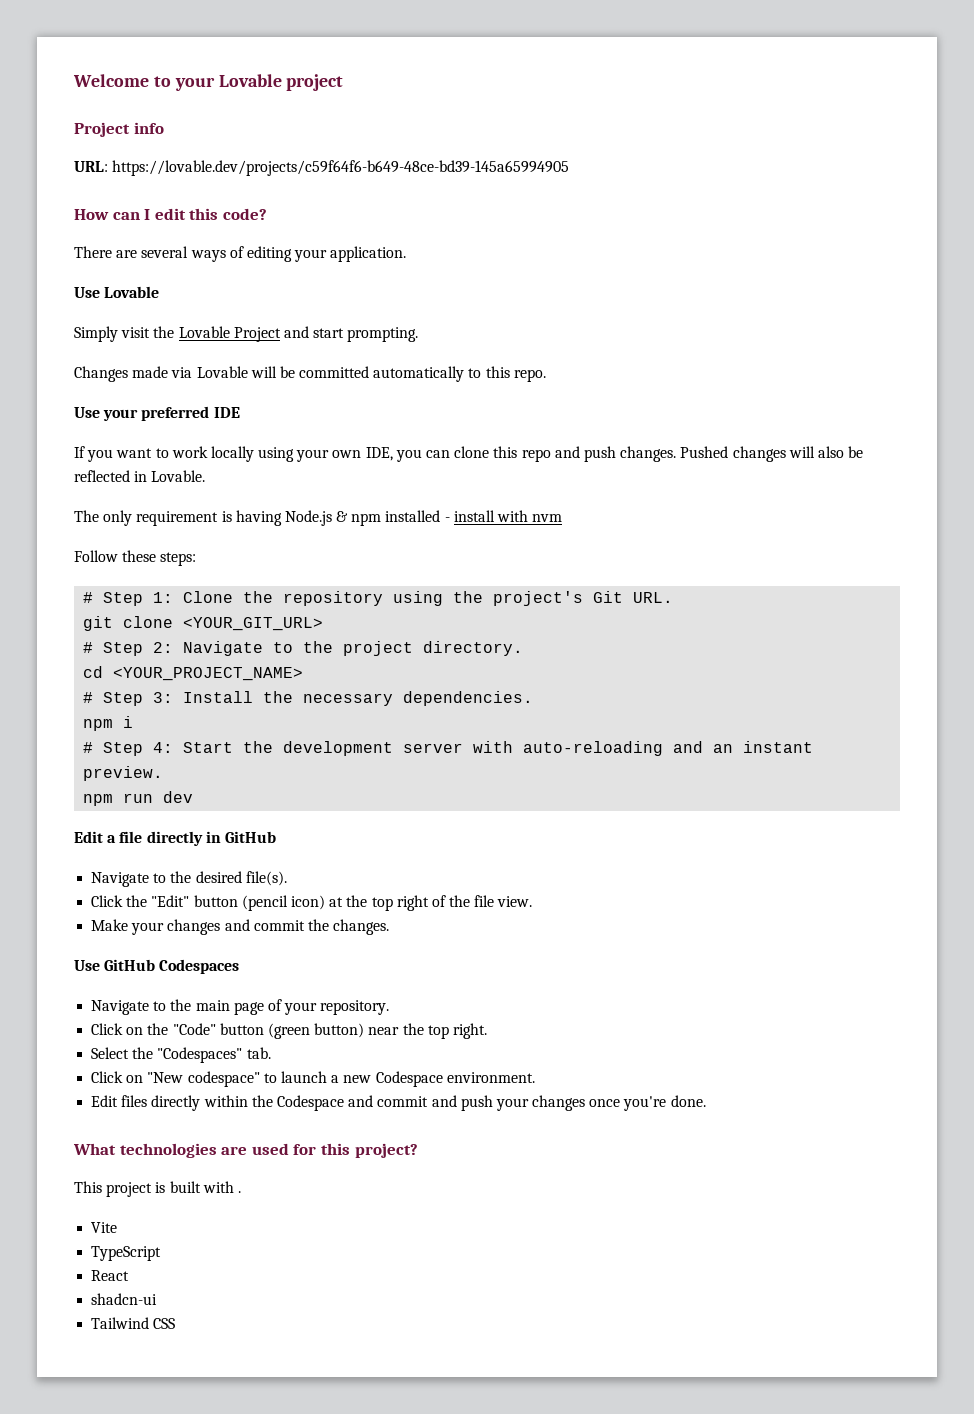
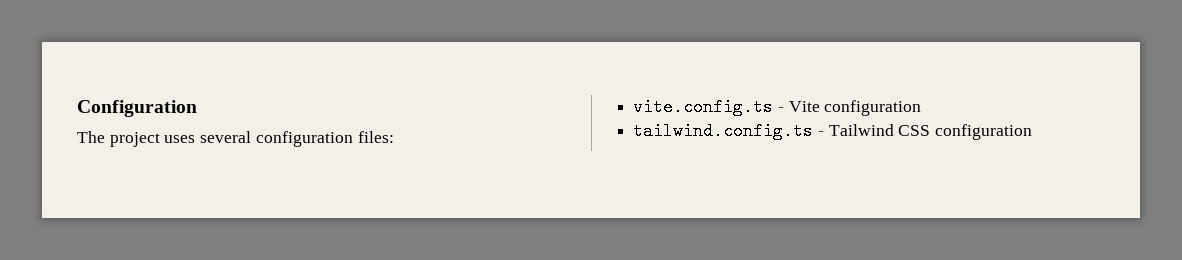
- Welcome to your Lovable project
- Project info
- URL: https://lovable.dev/projects/c59f64f6-b649-48ce-bd39-145a65994905
- How can I edit this code?
- There are several ways of editing your application.
- Use Lovable
- Simply visit the Lovable Project and start prompting.
- Changes made via Lovable will be committed automatically to this repo.
- Use your preferred IDE
- If you want to work locally using your own IDE, you can clone this repo and push changes. Pushed changes will also be reflected in Lovable.
- The only requirement is having Node.js & npm installed - install with nvm
- Follow these steps:
- # Step 1: Clone the repository using the project's Git URL.
- git clone <YOUR_GIT_URL>
- # Step 2: Navigate to the project directory.
- cd <YOUR_PROJECT_NAME>
- # Step 3: Install the necessary dependencies.
- npm i
- # Step 4: Start the development server with auto-reloading and an instant preview.
- npm run dev
- Edit a file directly in GitHub
- Navigate to the desired file(s).
- Click the "Edit" button (pencil icon) at the top right of the file view.
- Make your changes and commit the changes.
- Use GitHub Codespaces
- Navigate to the main page of your repository.
- Click on the "Code" button (green button) near the top right.
- Select the "Codespaces" tab.
- Click on "New codespace" to launch a new Codespace environment.
- Edit files directly within the Codespace and commit and push your changes once you're done.
- What technologies are used for this project?
- This project is built with .
- Vite
- TypeScript
- React
- shadcn-ui
- Tailwind CSS
+ Configuration
+ The project uses several configuration files:
+ vite.config.ts - Vite configuration
+ tailwind.config.ts - Tailwind CSS configuration

